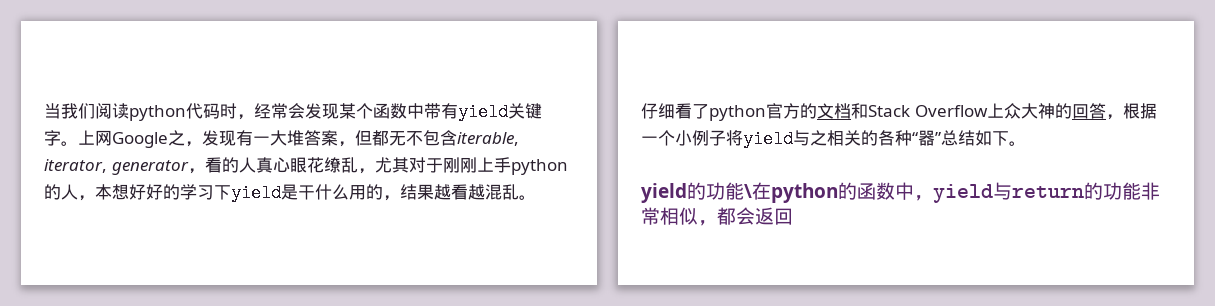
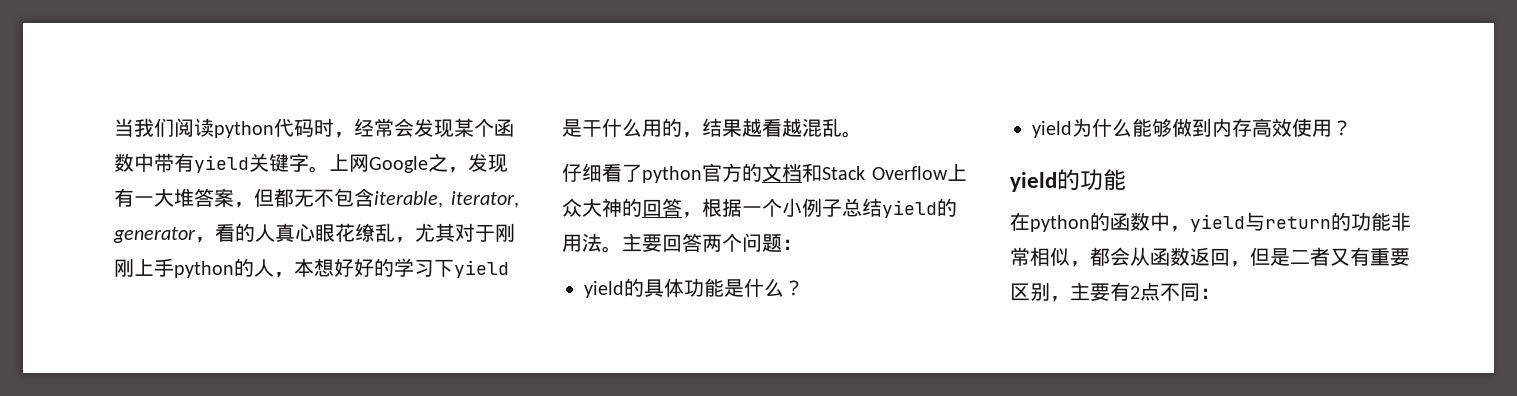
- 仔细看了python官方的文档和Stack Overflow上众大神的回答，根据一个小例子将yield与之相关的各种“器”总结如下。
+ 仔细看了python官方的文档和Stack Overflow上众大神的回答，根据一个小例子总结yield的用法。主要回答两个问题：
+ yield的具体功能是什么？
+ yield为什么能够做到内存高效使用？
- yield的功能\在python的函数中，yield与return的功能非常相似，都会返回
+ yield的功能
+ 在python的函数中，yield与return的功能非常相似，都会从函数返回，但是二者又有重要区别，主要有2点不同：

